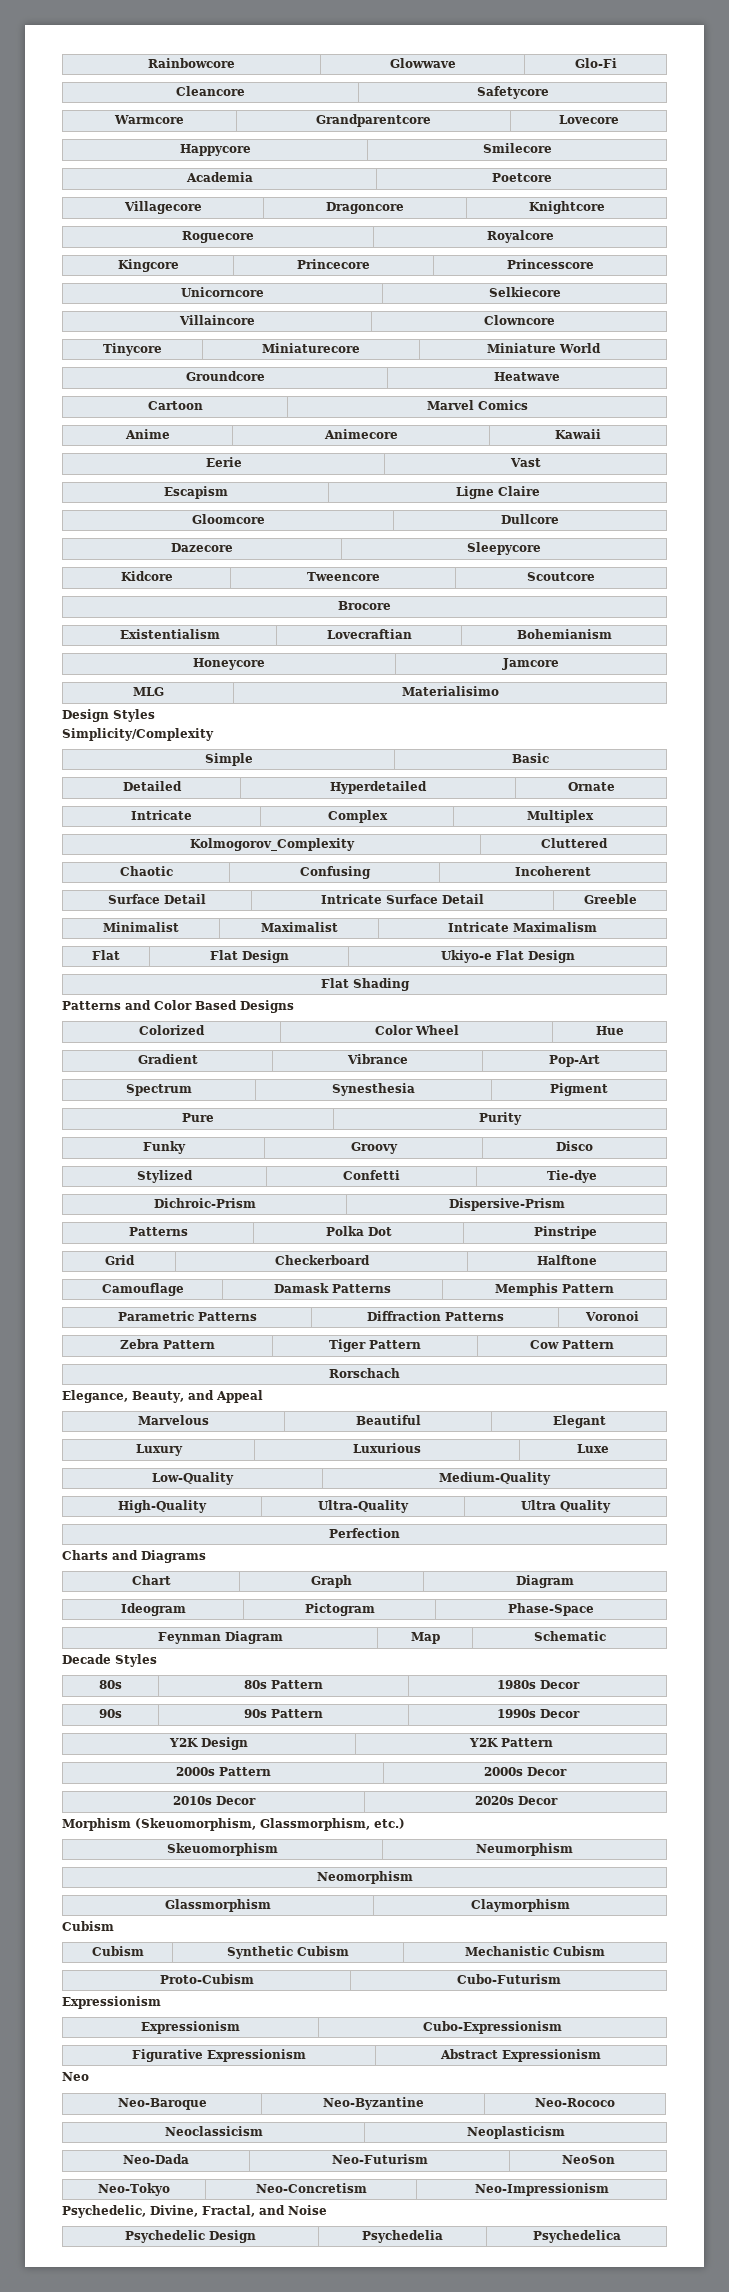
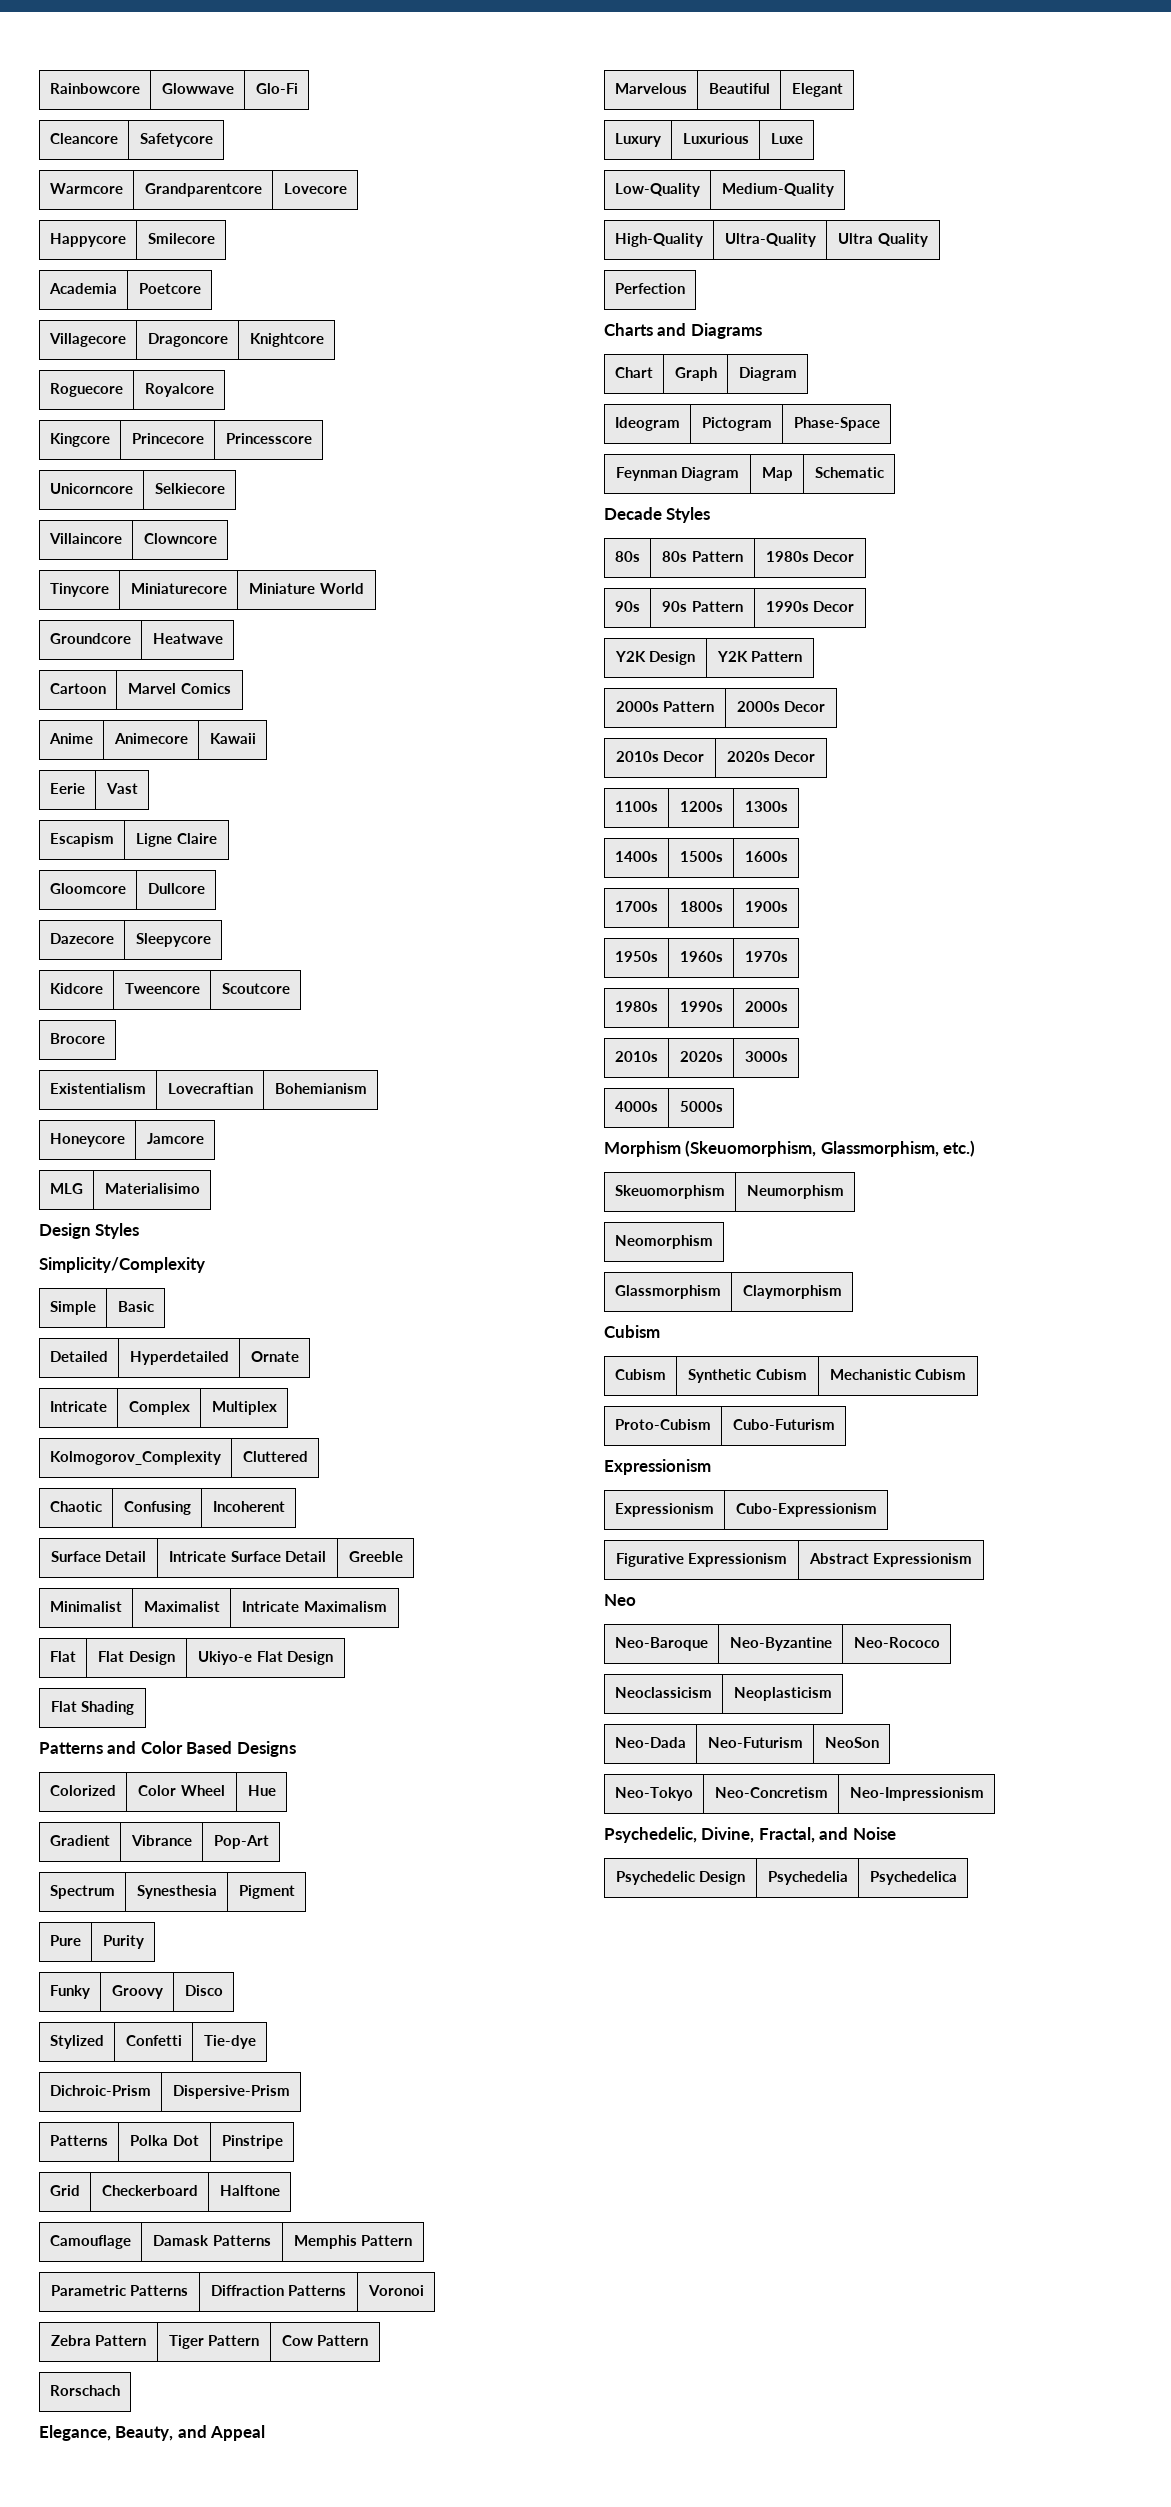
+ 1100s | 1200s | 1300s
+ 1400s | 1500s | 1600s
+ 1700s | 1800s | 1900s
+ 1950s | 1960s | 1970s
+ 1980s | 1990s | 2000s
+ 2010s | 2020s | 3000s
+ 4000s | 5000s

